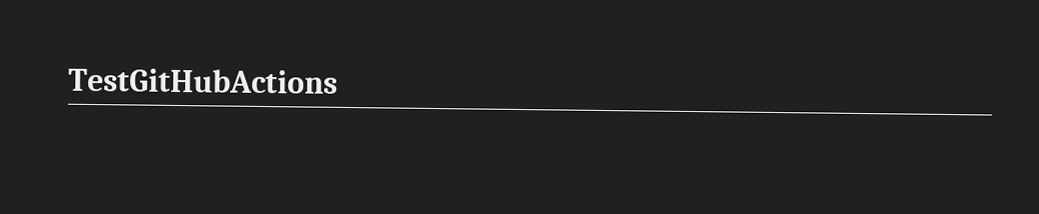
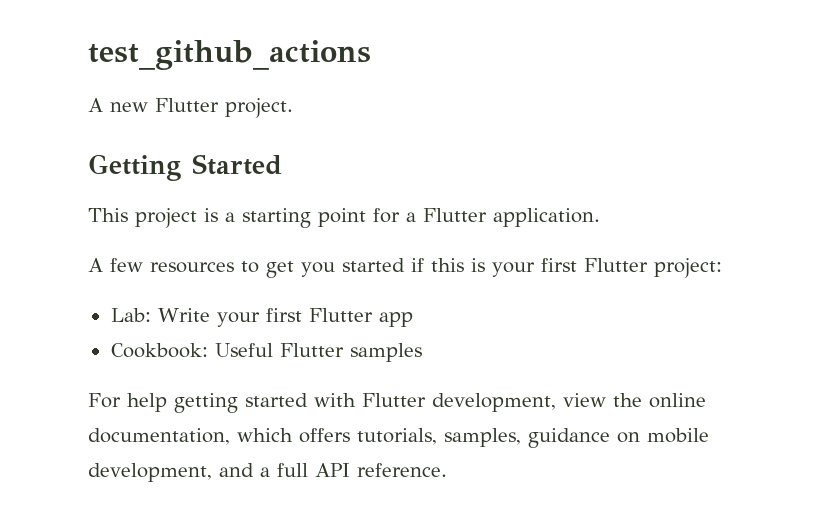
- TestGitHubActions
+ test_github_actions
+ A new Flutter project.
+ Getting Started
+ This project is a starting point for a Flutter application.
+ A few resources to get you started if this is your first Flutter project:
+ Lab: Write your first Flutter app
+ Cookbook: Useful Flutter samples
+ For help getting started with Flutter development, view the online documentation, which offers tutorials, samples, guidance on mobile development, and a full API reference.

